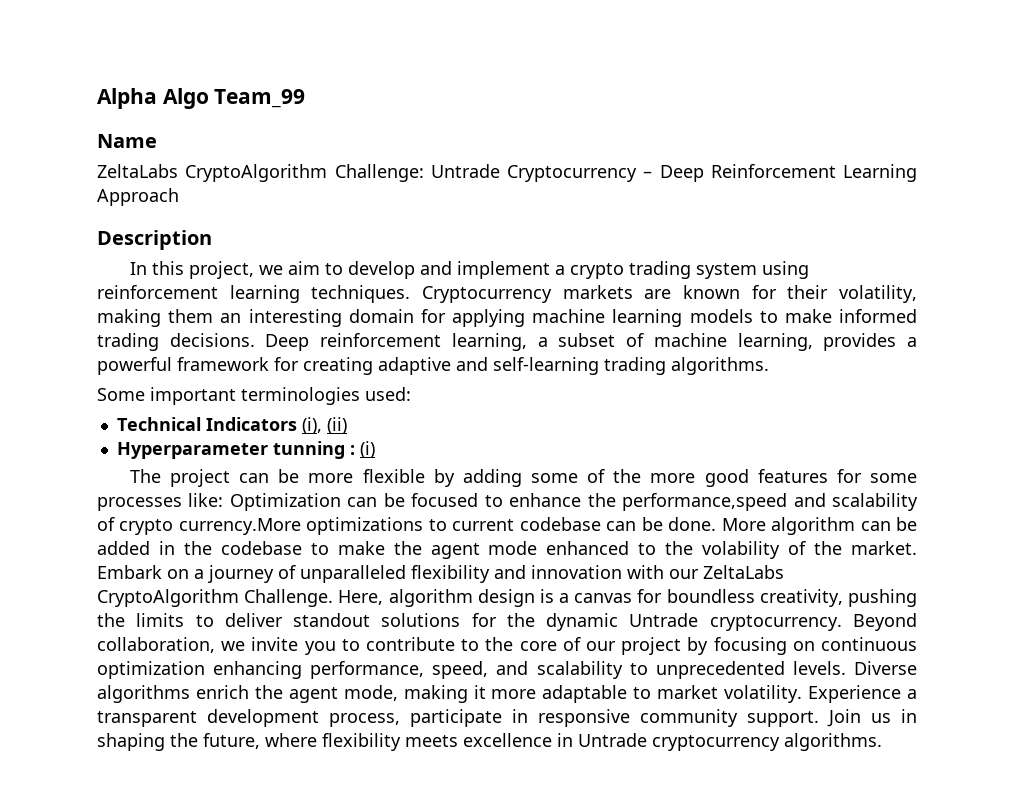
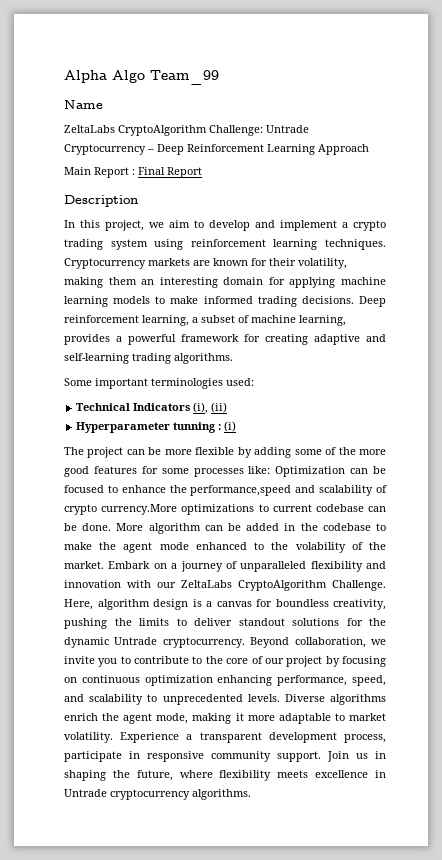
+ Main Report : Final Report

